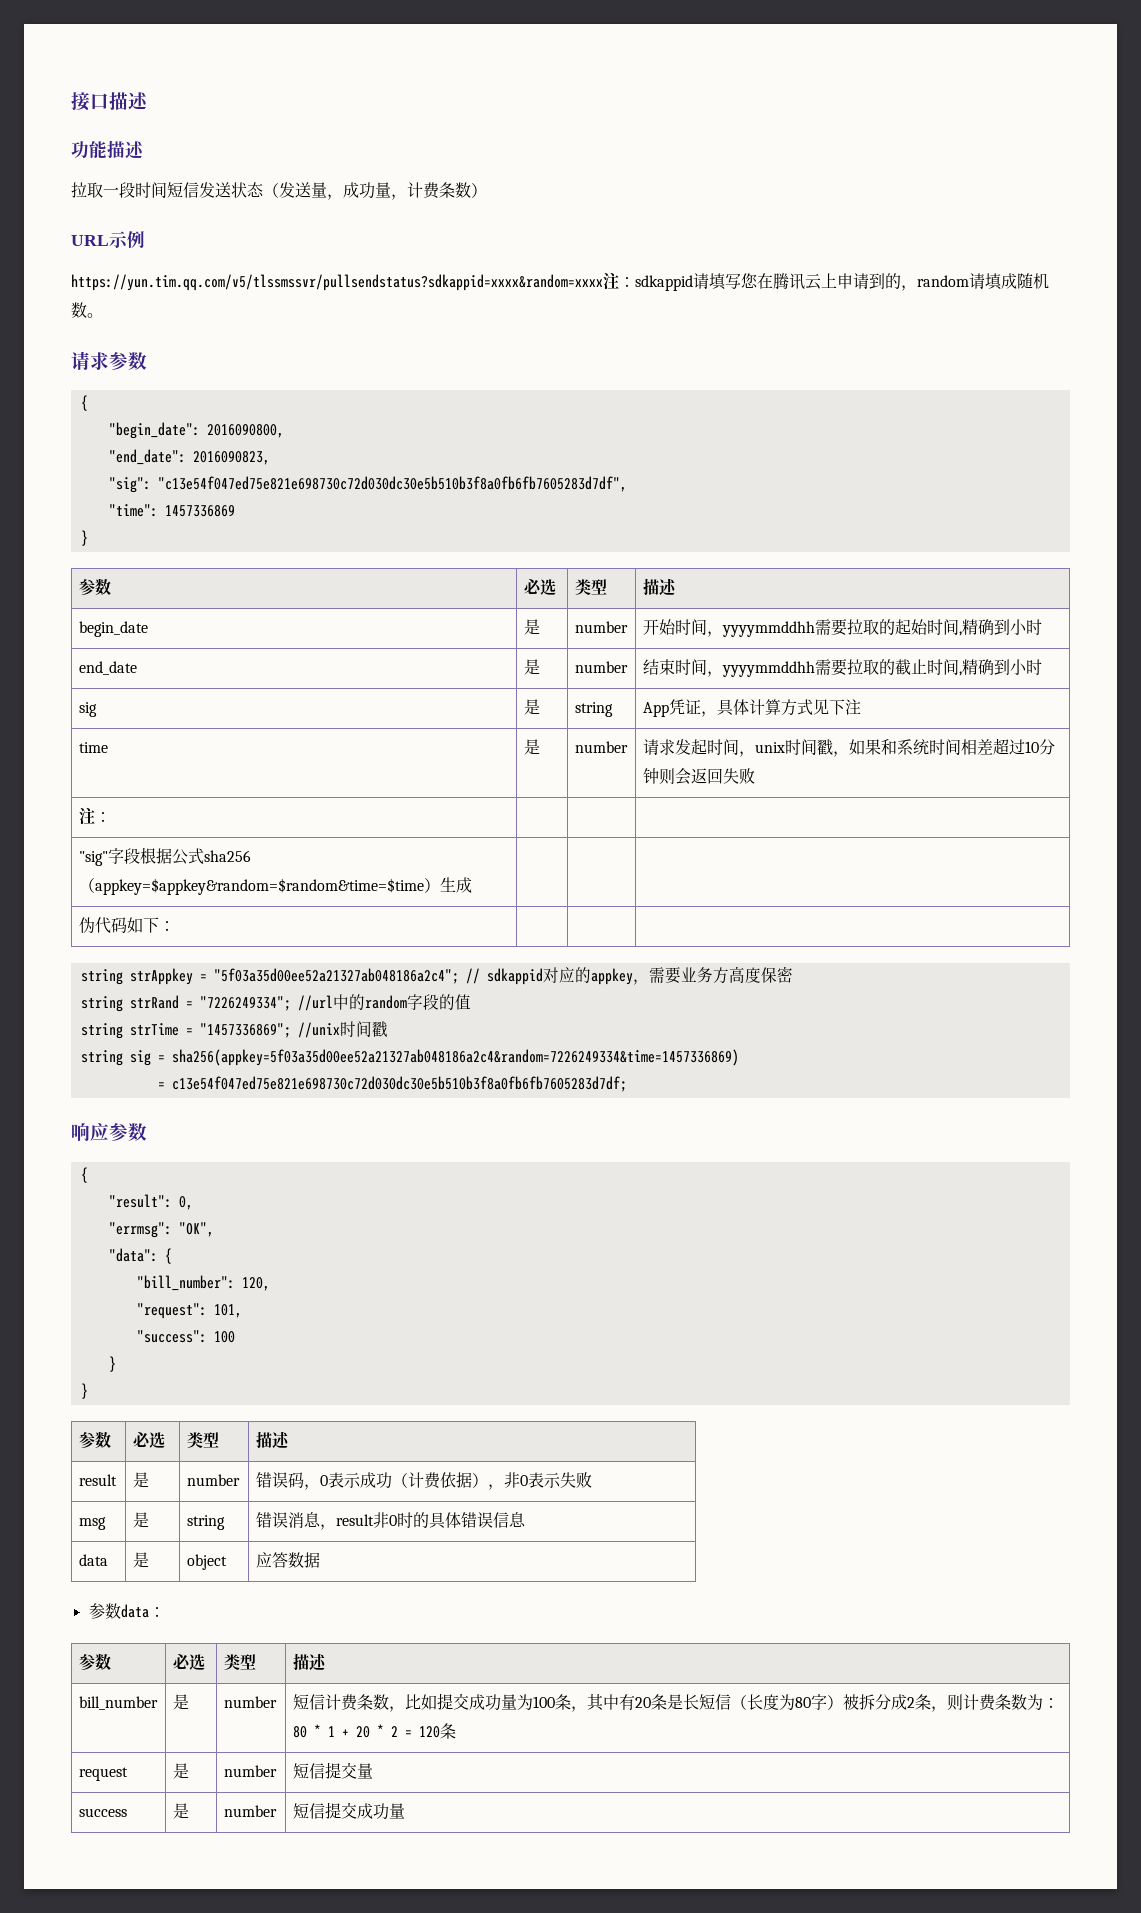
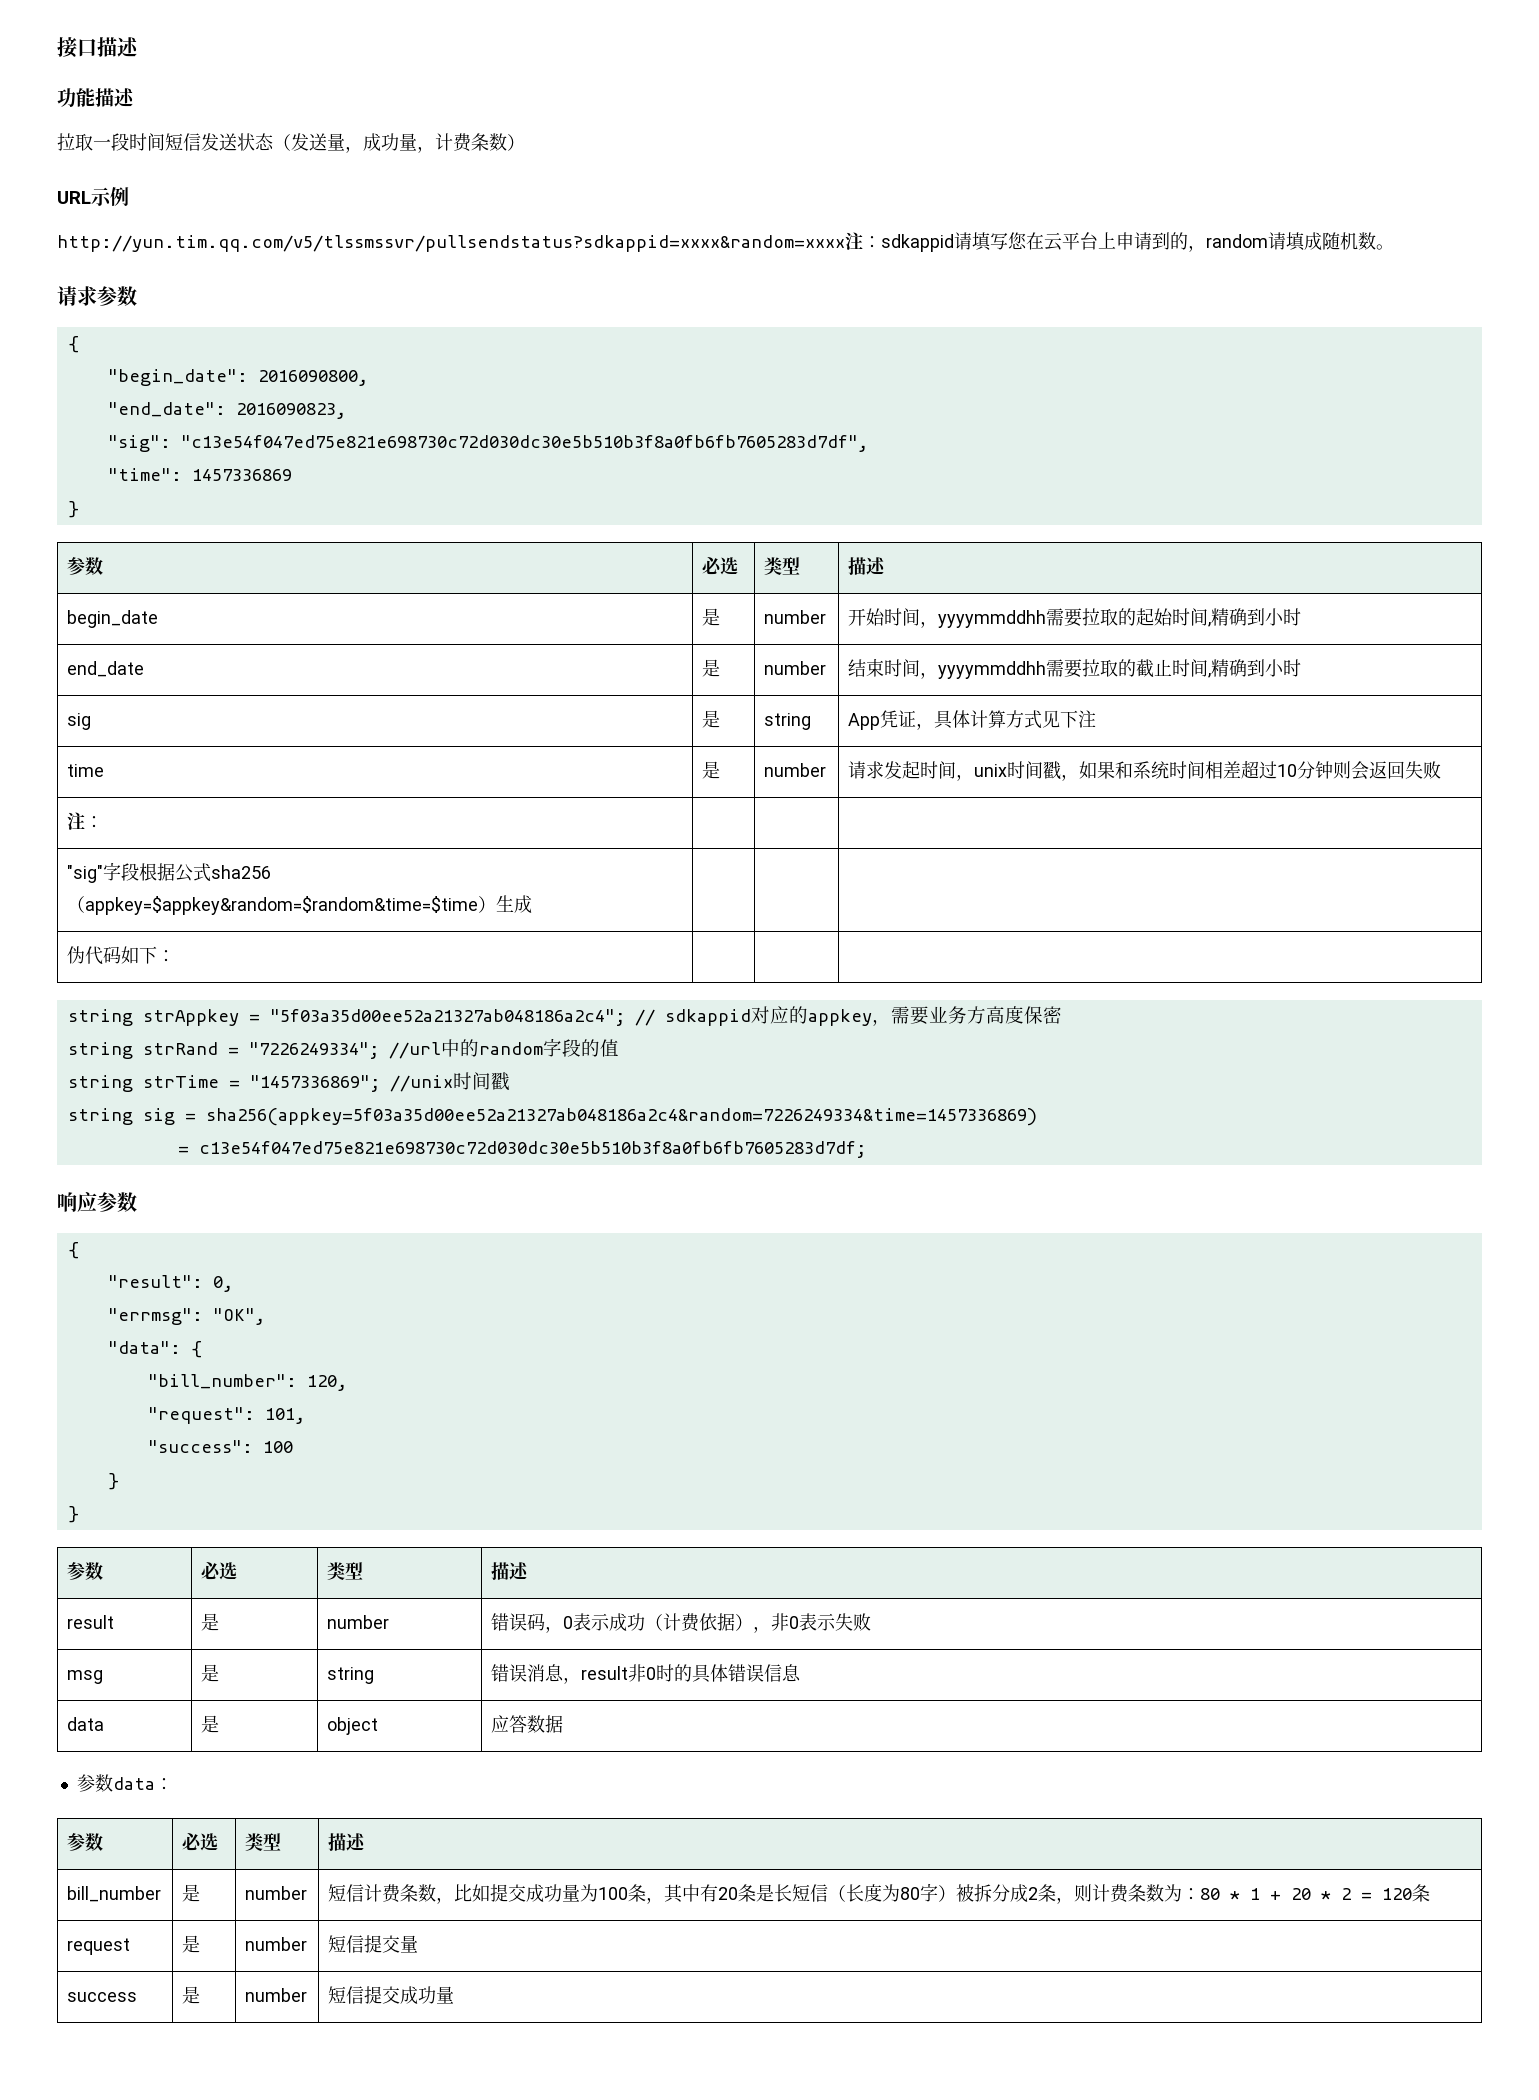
- https://yun.tim.qq.com/v5/tlssmssvr/pullsendstatus?sdkappid=xxxx&random=xxxx注：sdkappid请填写您在腾讯云上申请到的，random请填成随机数。
+ http://yun.tim.qq.com/v5/tlssmssvr/pullsendstatus?sdkappid=xxxx&random=xxxx注：sdkappid请填写您在云平台上申请到的，random请填成随机数。

